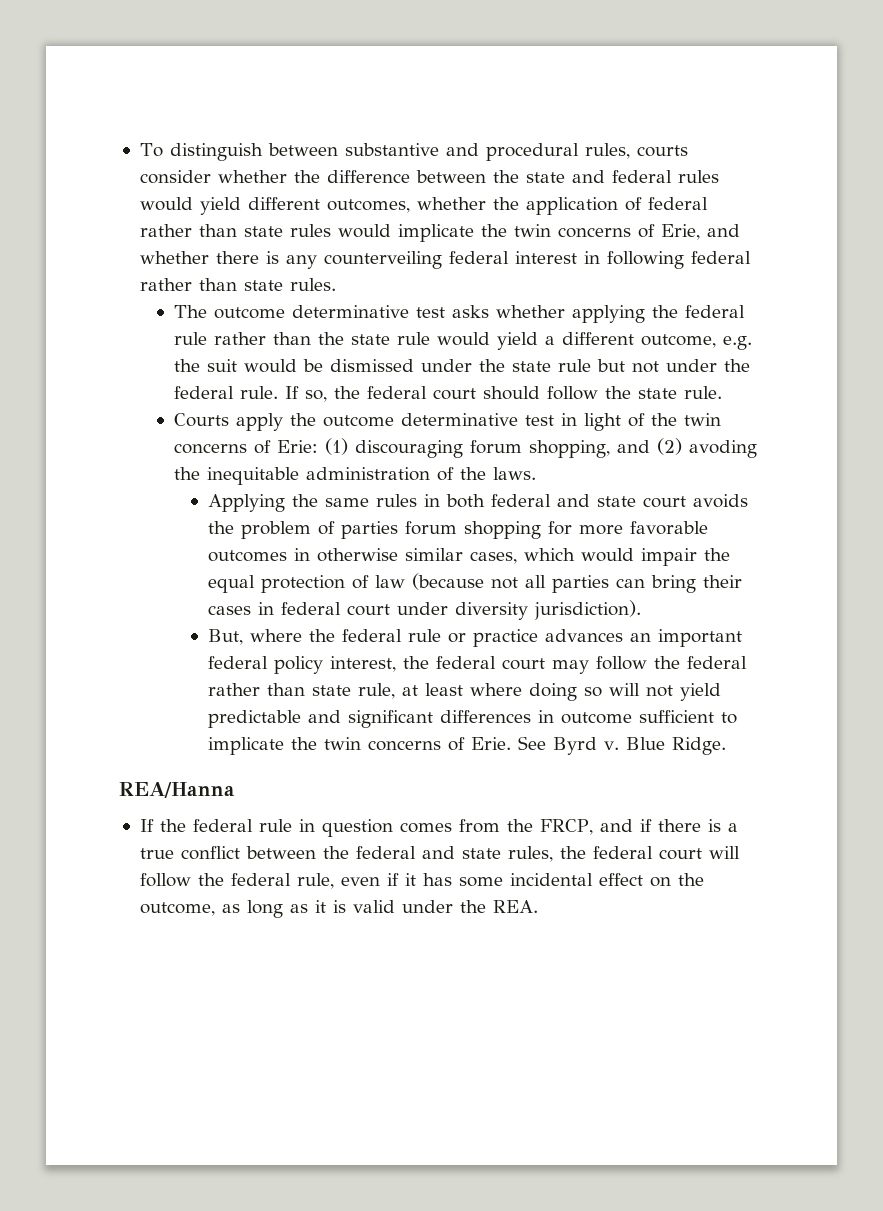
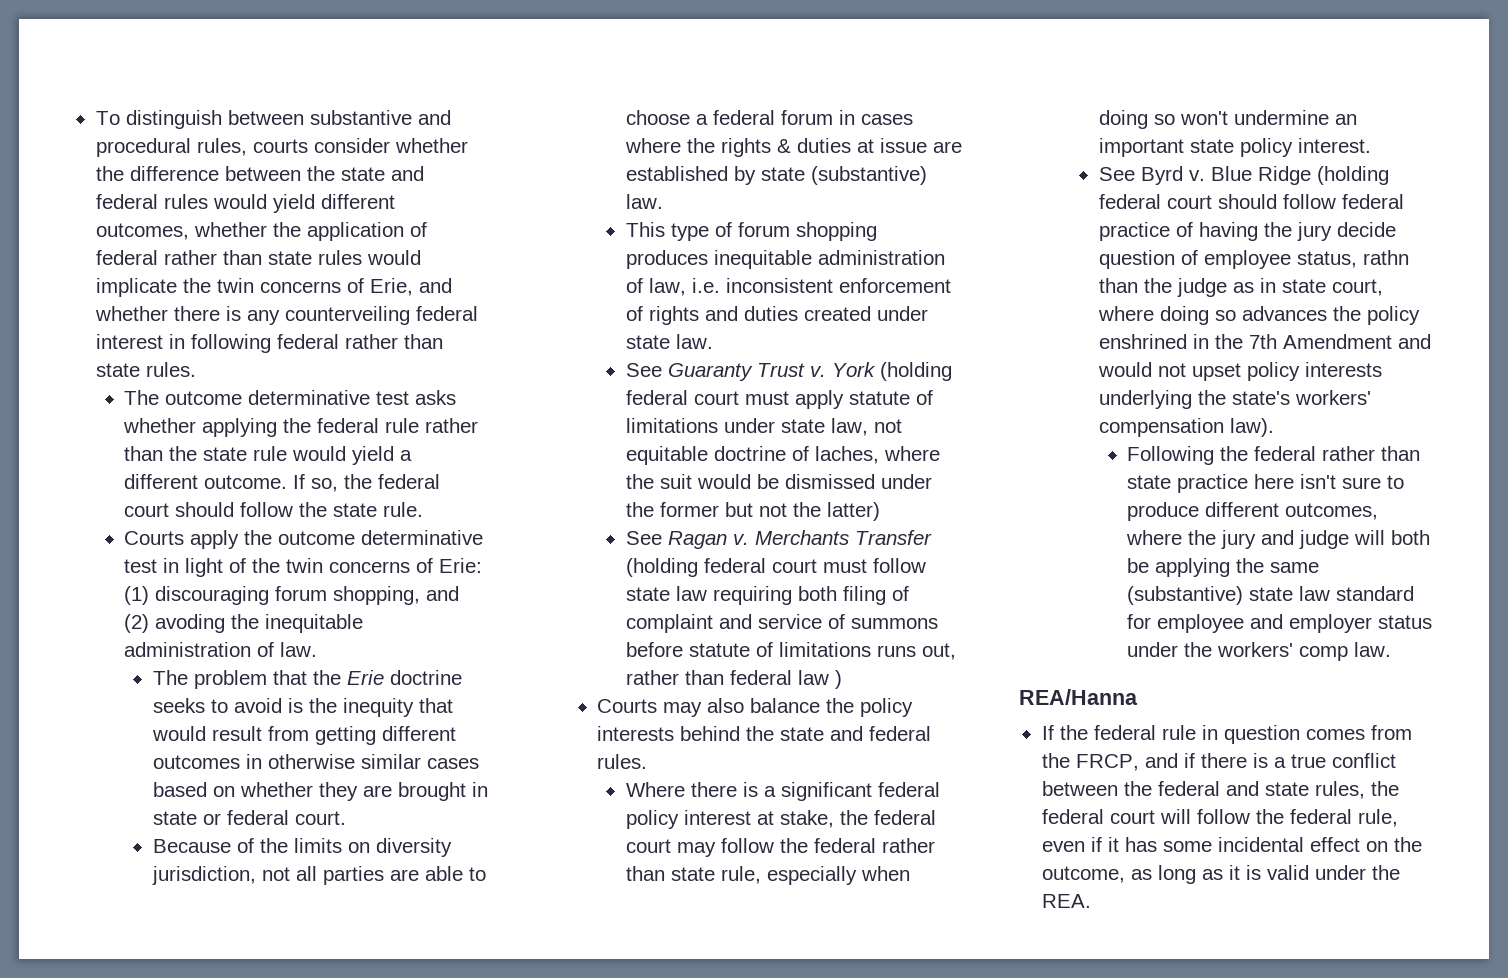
- The outcome determinative test asks whether applying the federal rule rather than the state rule would yield a different outcome, e.g. the suit would be dismissed under the state rule but not under the federal rule.
+ The outcome determinative test asks whether applying the federal rule rather than the state rule would yield a different outcome.
- Courts apply the outcome determinative test in light of the twin concerns of Erie: (1) discouraging forum shopping, and (2) avoding the inequitable administration of the laws.
- Applying the same rules in both federal and state court avoids the problem of parties forum shopping for more favorable outcomes in otherwise similar cases, which would impair the equal protection of law (because not all parties can bring their cases in federal court under diversity jurisdiction).
- But, where the federal rule or practice advances an important federal policy interest, the federal court may follow the federal rather than state rule, at least where doing so will not yield predictable and significant differences in outcome sufficient to implicate the twin concerns of Erie. See Byrd v. Blue Ridge.
+ Courts apply the outcome determinative test in light of the twin concerns of Erie: (1) discouraging forum shopping, and (2) avoding the inequitable administration of law.
+ The problem that the Erie doctrine seeks to avoid is the inequity that would result from getting different outcomes in otherwise similar cases based on whether they are brought in state or federal court.
+ Because of the limits on diversity jurisdiction, not all parties are able to choose a federal forum in cases where the rights & duties at issue are established by state (substantive) law.
+ This type of forum shopping produces inequitable administration of law, i.e. inconsistent enforcement of rights and duties created under state law.
+ See Guaranty Trust v. York (holding federal court must apply statute of limitations under state law, not equitable doctrine of laches, where the suit would be dismissed under the former but not the latter)
+ See Ragan v. Merchants Transfer (holding federal court must follow state law requiring both filing of complaint and service of summons before statute of limitations runs out, rather than federal law )
+ Courts may also balance the policy interests behind the state and federal rules.
+ Where there is a significant federal policy interest at stake, the federal court may follow the federal rather than state rule, especially when doing so won't undermine an important state policy interest.
+ See Byrd v. Blue Ridge (holding federal court should follow federal practice of having the jury decide question of employee status, rathn than the judge as in state court, where doing so advances the policy enshrined in the 7th Amendment and would not upset policy interests underlying the state's workers' compensation law).
+ Following the federal rather than state practice here isn't sure to produce different outcomes, where the jury and judge will both be applying the same (substantive) state law standard for employee and employer status under the workers' comp law.

